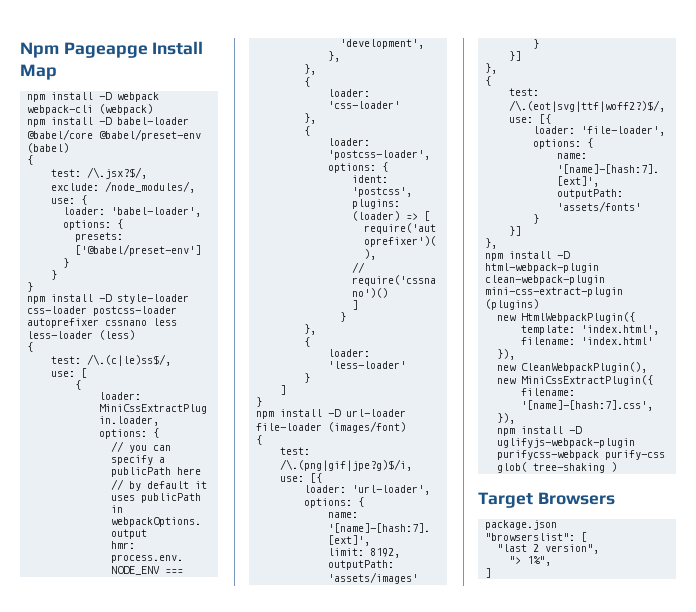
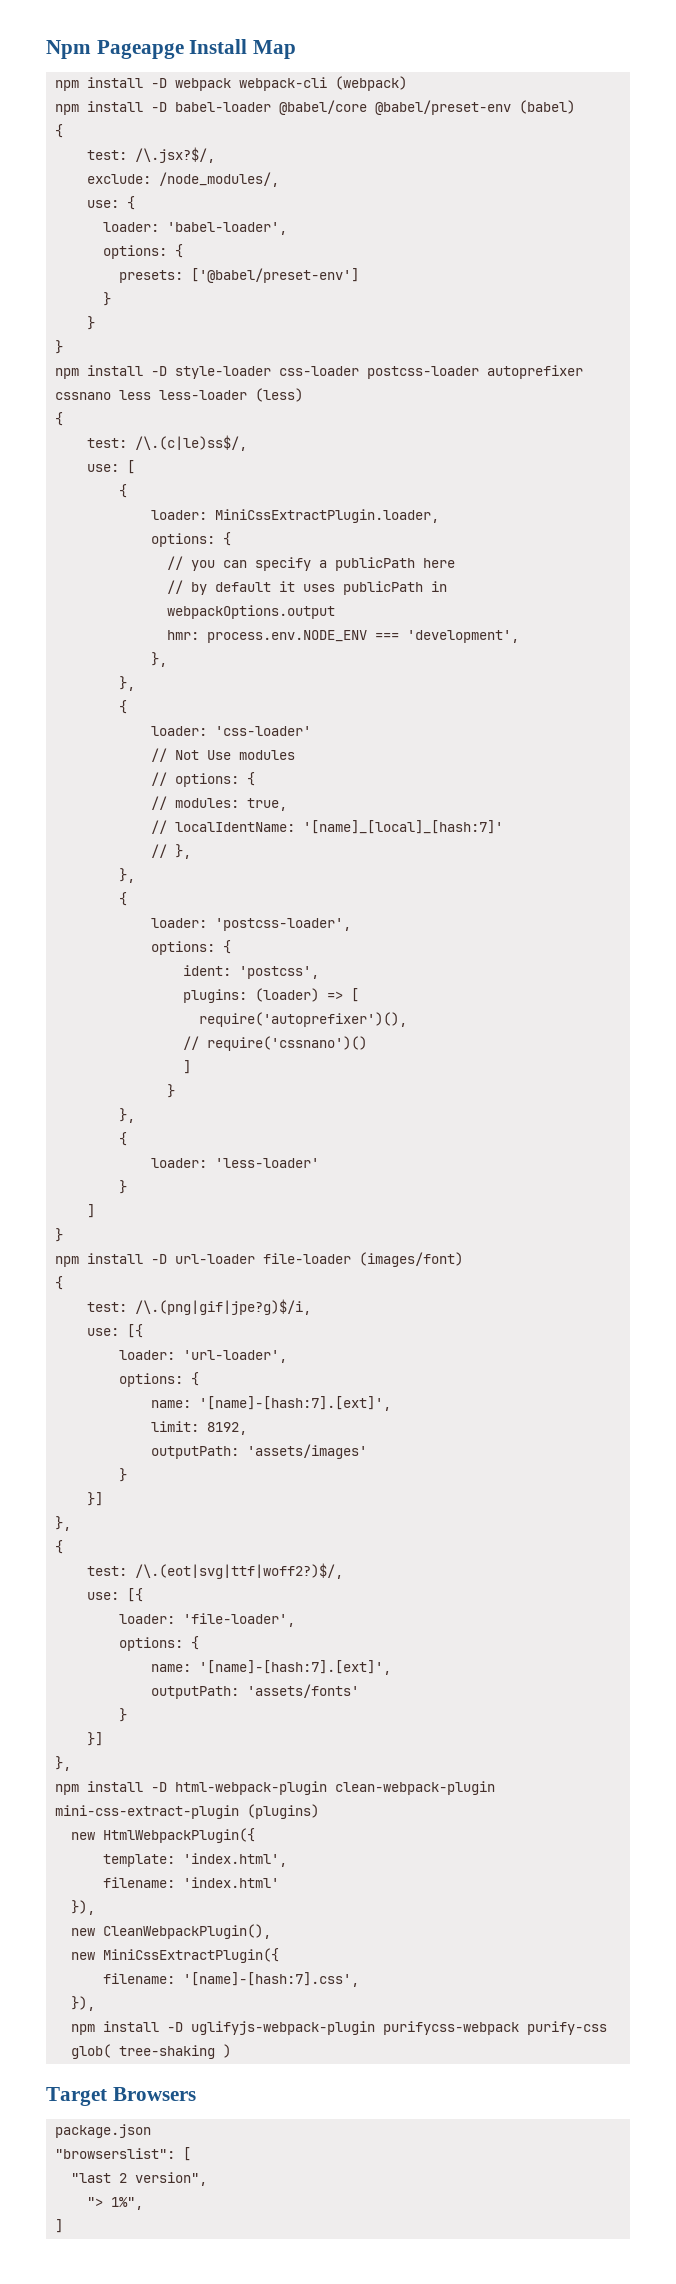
+ // Not Use modules
+ // options: {
+ // modules: true,
+ // localIdentName: '[name]_[local]_[hash:7]'
+ // },

